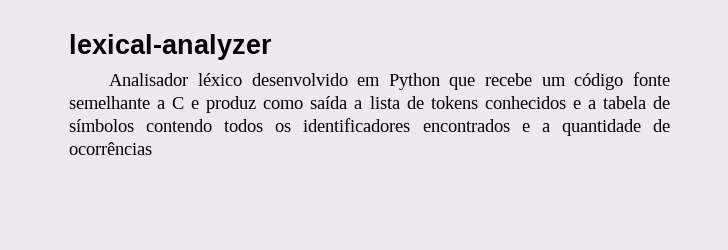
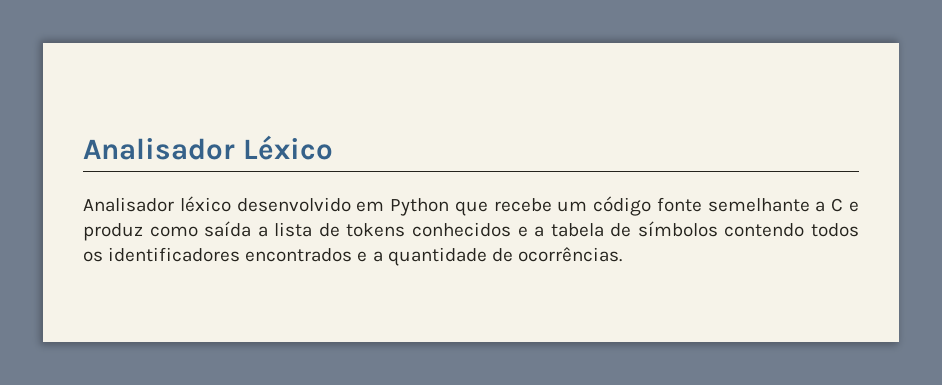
- lexical-analyzer
+ Analisador Léxico
- Analisador léxico desenvolvido em Python que recebe um código fonte semelhante a C e produz como saída a lista de tokens conhecidos e a tabela de símbolos contendo todos os identificadores encontrados e a quantidade de ocorrências
+ Analisador léxico desenvolvido em Python que recebe um código fonte semelhante a C e produz como saída a lista de tokens conhecidos e a tabela de símbolos contendo todos os identificadores encontrados e a quantidade de ocorrências.

